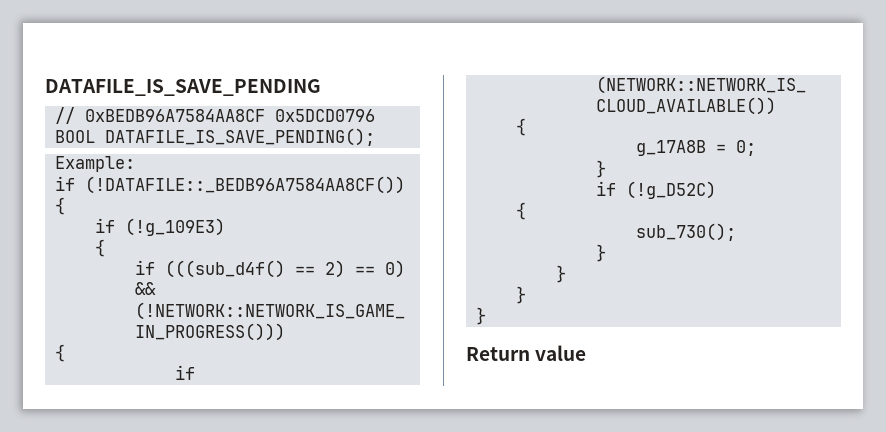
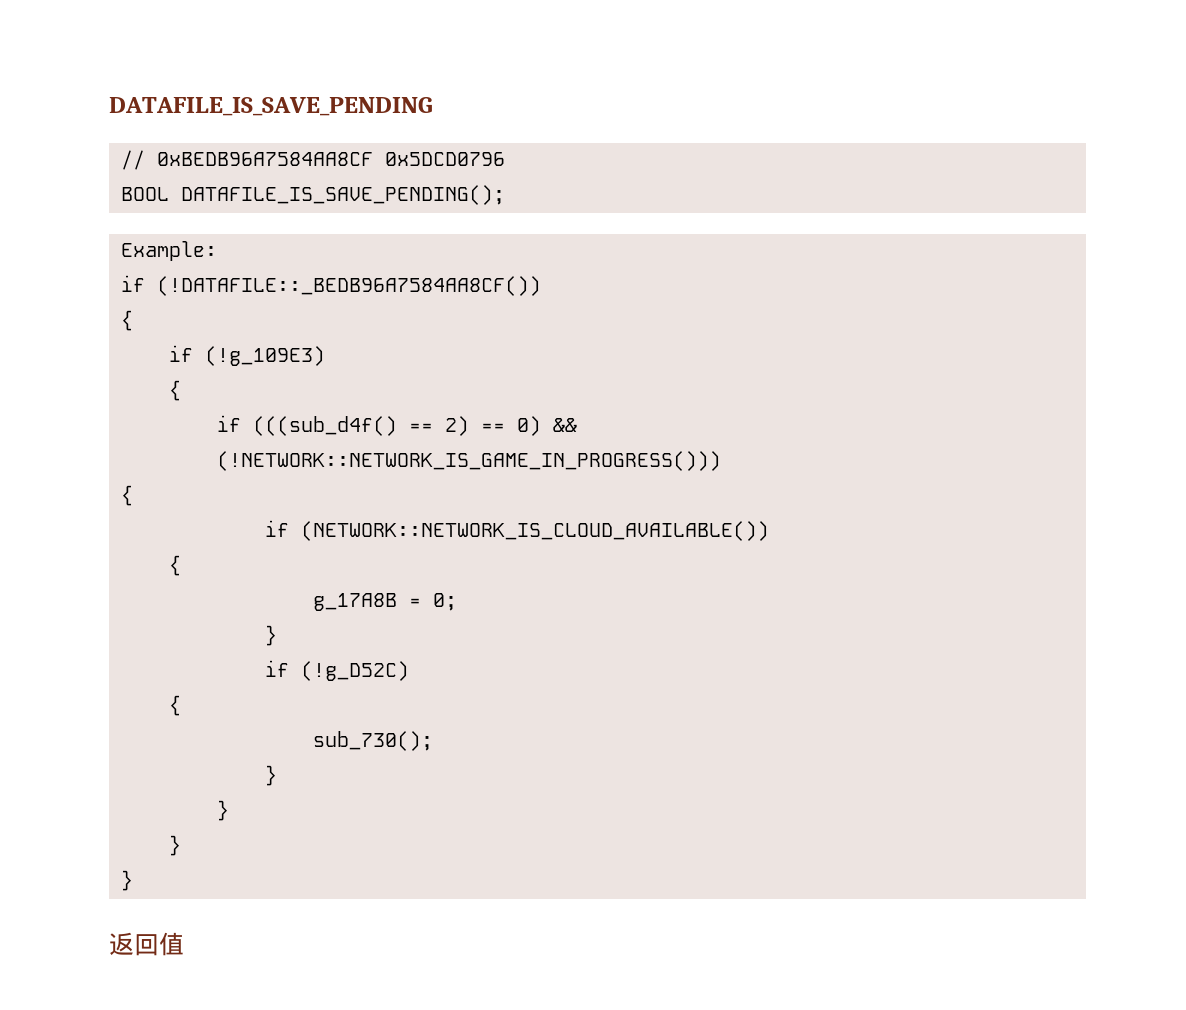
- Return value
+ 返回值

